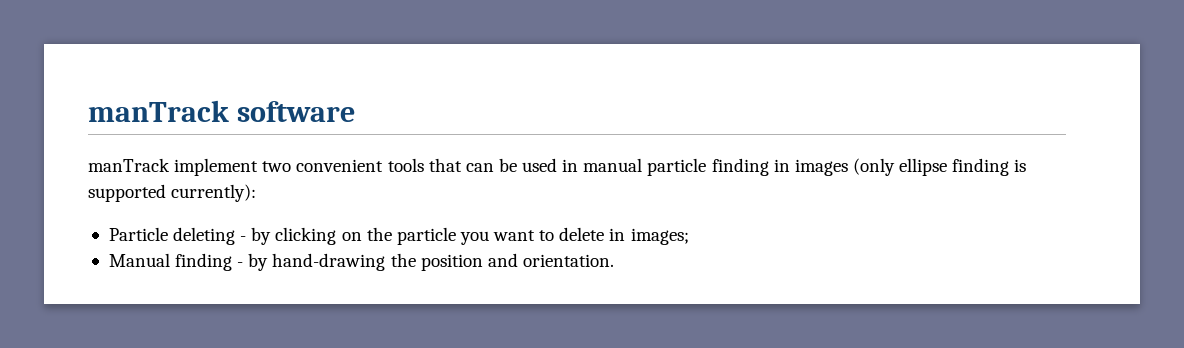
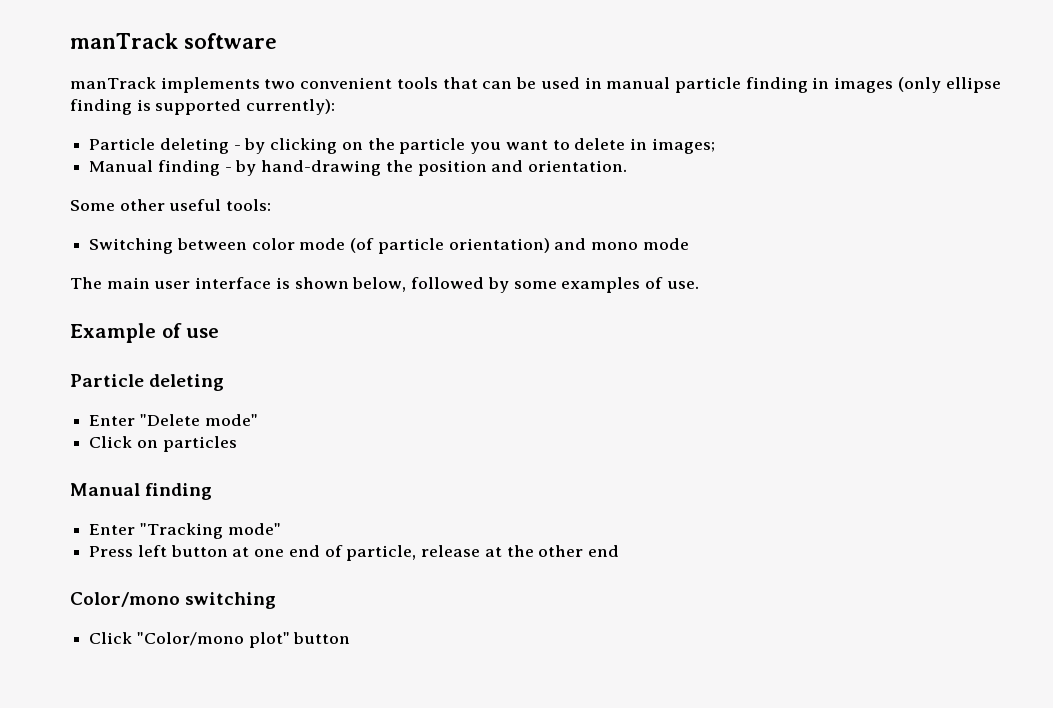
- manTrack implement two convenient tools that can be used in manual particle finding in images (only ellipse finding is supported currently):
+ manTrack implements two convenient tools that can be used in manual particle finding in images (only ellipse finding is supported currently):
+ Some other useful tools:
+ Switching between color mode (of particle orientation) and mono mode
+ The main user interface is shown below, followed by some examples of use.
+ Example of use
+ Particle deleting
+ Enter "Delete mode"
+ Click on particles
+ Manual finding
+ Enter "Tracking mode"
+ Press left button at one end of particle, release at the other end
+ Color/mono switching
+ Click "Color/mono plot" button

